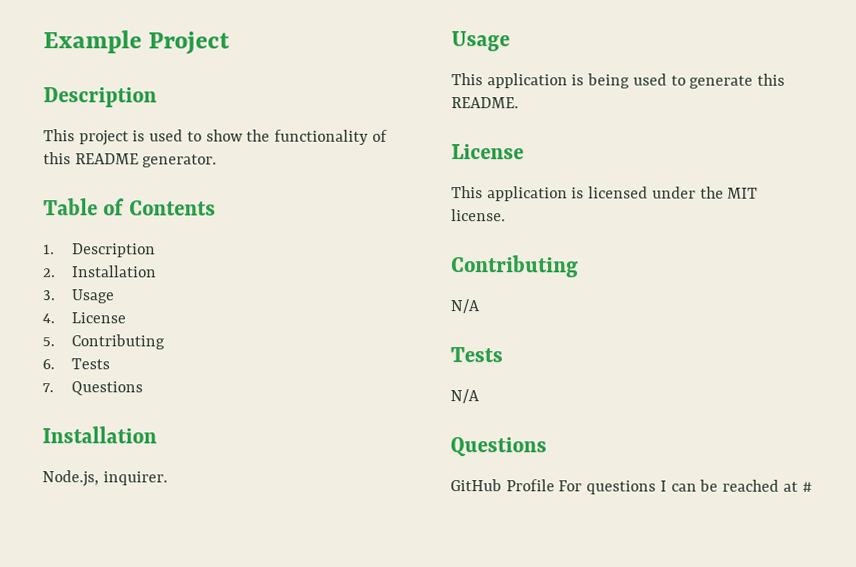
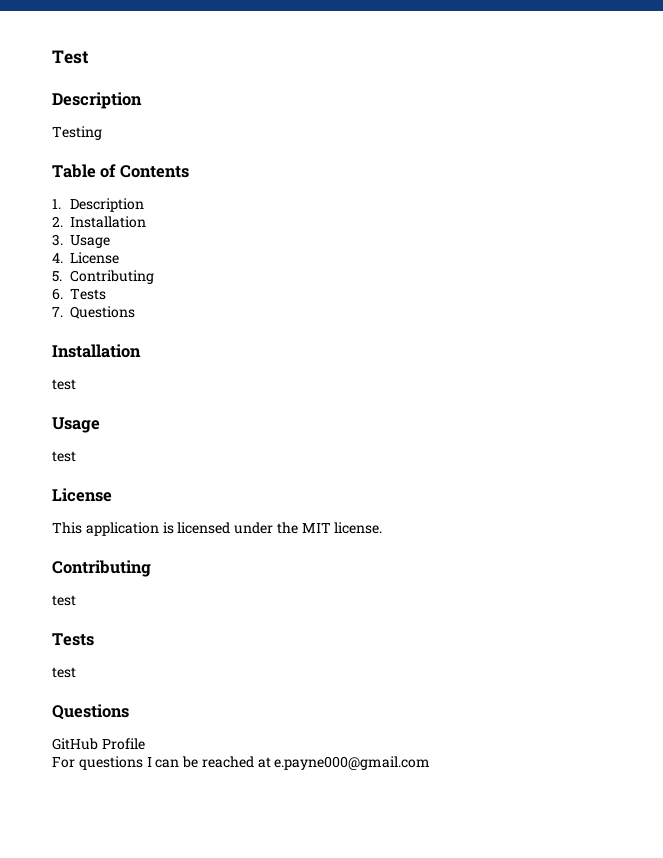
- Example Project
+ Test
  Description
- This project is used to show the functionality of this README generator.
+ Testing
  7. Questions
  Installation
- Node.js, inquirer.
+ test
  Usage
- This application is being used to generate this README.
+ test
  This application is licensed under the MIT license.
  Contributing
- N/A
+ test
  Tests
- N/A
+ test
- GitHub Profile For questions I can be reached at #
+ GitHub Profile
+ For questions I can be reached at e.payne000@gmail.com

